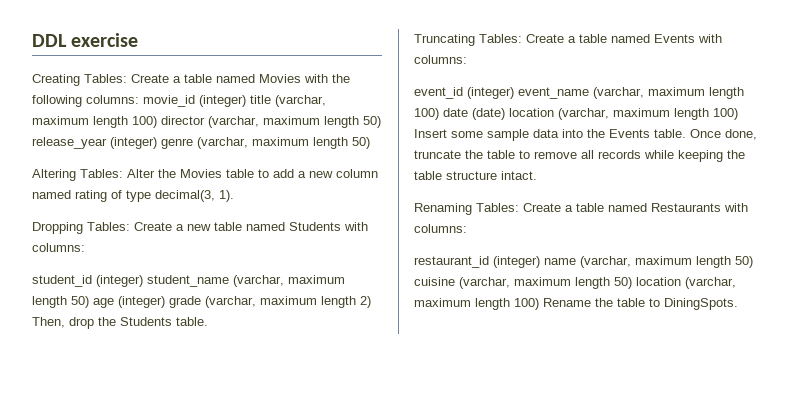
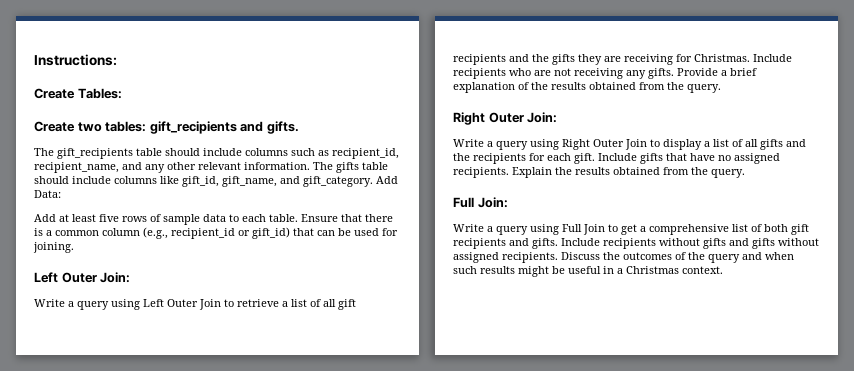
- DDL exercise
- Creating Tables: Create a table named Movies with the following columns: movie_id (integer) title (varchar, maximum length 100) director (varchar, maximum length 50) release_year (integer) genre (varchar, maximum length 50)
- Altering Tables: Alter the Movies table to add a new column named rating of type decimal(3, 1).
- Dropping Tables: Create a new table named Students with columns:
- student_id (integer) student_name (varchar, maximum length 50) age (integer) grade (varchar, maximum length 2) Then, drop the Students table.
- Truncating Tables: Create a table named Events with columns:
- event_id (integer) event_name (varchar, maximum length 100) date (date) location (varchar, maximum length 100) Insert some sample data into the Events table. Once done, truncate the table to remove all records while keeping the table structure intact.
- Renaming Tables: Create a table named Restaurants with columns:
- restaurant_id (integer) name (varchar, maximum length 50) cuisine (varchar, maximum length 50) location (varchar, maximum length 100) Rename the table to DiningSpots.
+ Instructions:
+ Create Tables:
+ Create two tables: gift_recipients and gifts.
+ The gift_recipients table should include columns such as recipient_id, recipient_name, and any other relevant information. The gifts table should include columns like gift_id, gift_name, and gift_category. Add Data:
+ Add at least five rows of sample data to each table. Ensure that there is a common column (e.g., recipient_id or gift_id) that can be used for joining.
+ Left Outer Join:
+ Write a query using Left Outer Join to retrieve a list of all gift recipients and the gifts they are receiving for Christmas. Include recipients who are not receiving any gifts. Provide a brief explanation of the results obtained from the query.
+ Right Outer Join:
+ Write a query using Right Outer Join to display a list of all gifts and the recipients for each gift. Include gifts that have no assigned recipients. Explain the results obtained from the query.
+ Full Join:
+ Write a query using Full Join to get a comprehensive list of both gift recipients and gifts. Include recipients without gifts and gifts without assigned recipients. Discuss the outcomes of the query and when such results might be useful in a Christmas context.

